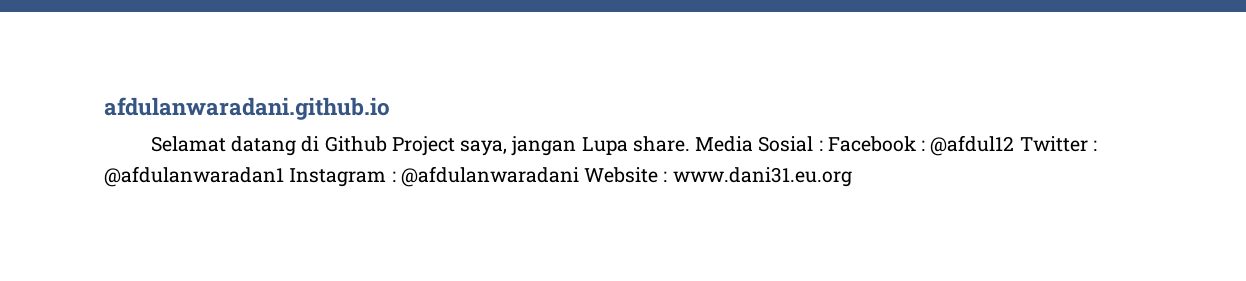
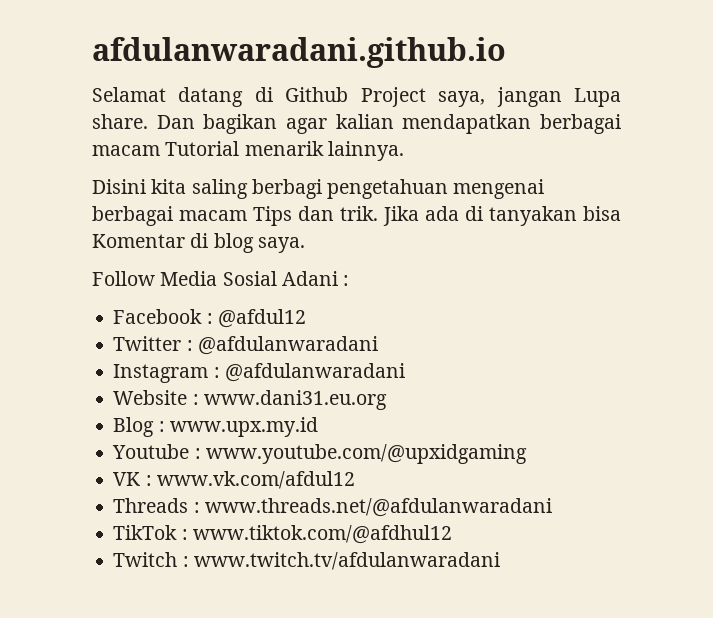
- Media Sosial : Facebook : @afdul12 Twitter : @afdulanwaradan1 Instagram : @afdulanwaradani Website : www.dani31.eu.org
+ Dan bagikan agar kalian mendapatkan berbagai macam Tutorial menarik lainnya.
+ Disini kita saling berbagi pengetahuan mengenai berbagai macam Tips dan trik. Jika ada di tanyakan bisa Komentar di blog saya.
+ Follow Media Sosial Adani :
+ Facebook : @afdul12
+ Twitter : @afdulanwaradani
+ Instagram : @afdulanwaradani
+ Website : www.dani31.eu.org
+ Blog : www.upx.my.id
+ Youtube : www.youtube.com/@upxidgaming
+ VK : www.vk.com/afdul12
+ Threads : www.threads.net/@afdulanwaradani
+ TikTok : www.tiktok.com/@afdhul12
+ Twitch : www.twitch.tv/afdulanwaradani

